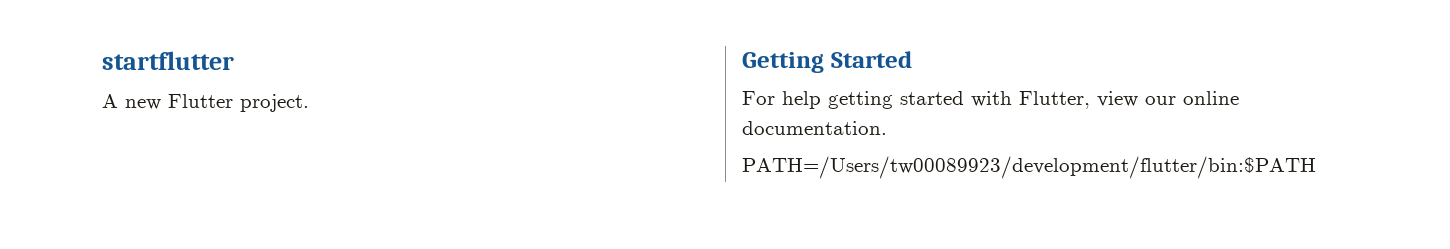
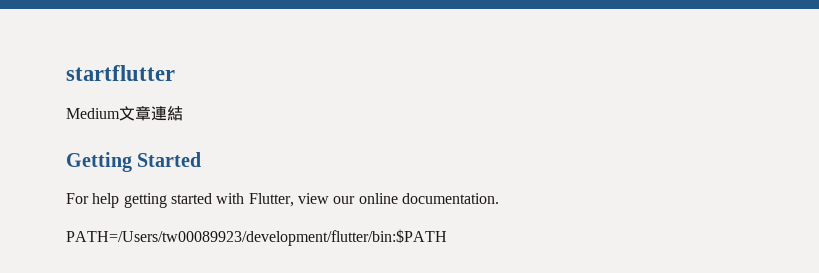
- A new Flutter project.
+ Medium文章連結

